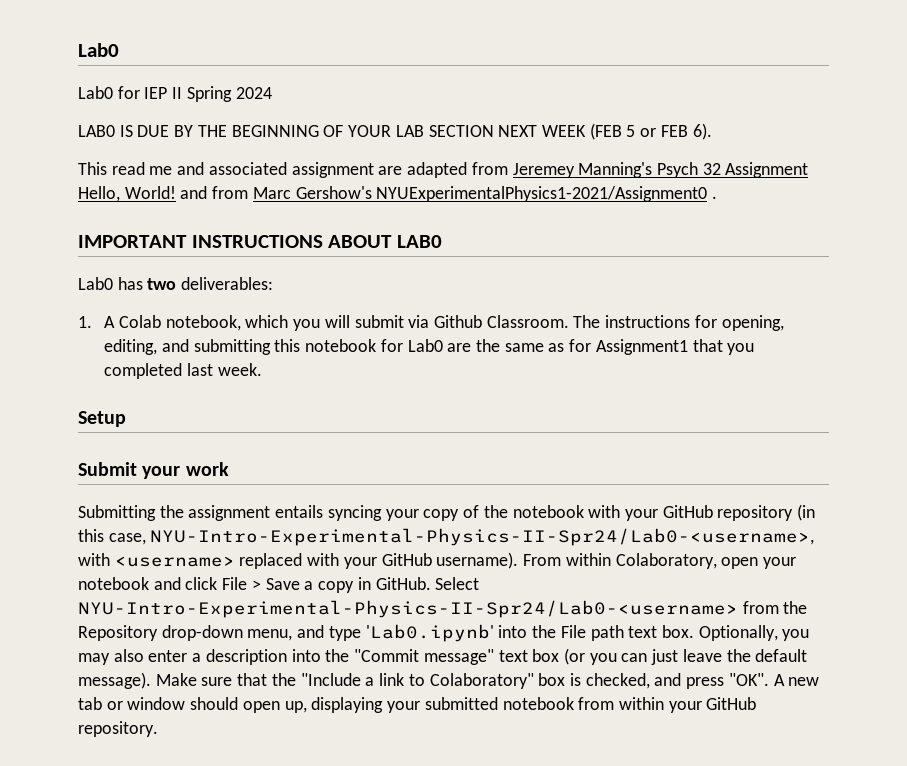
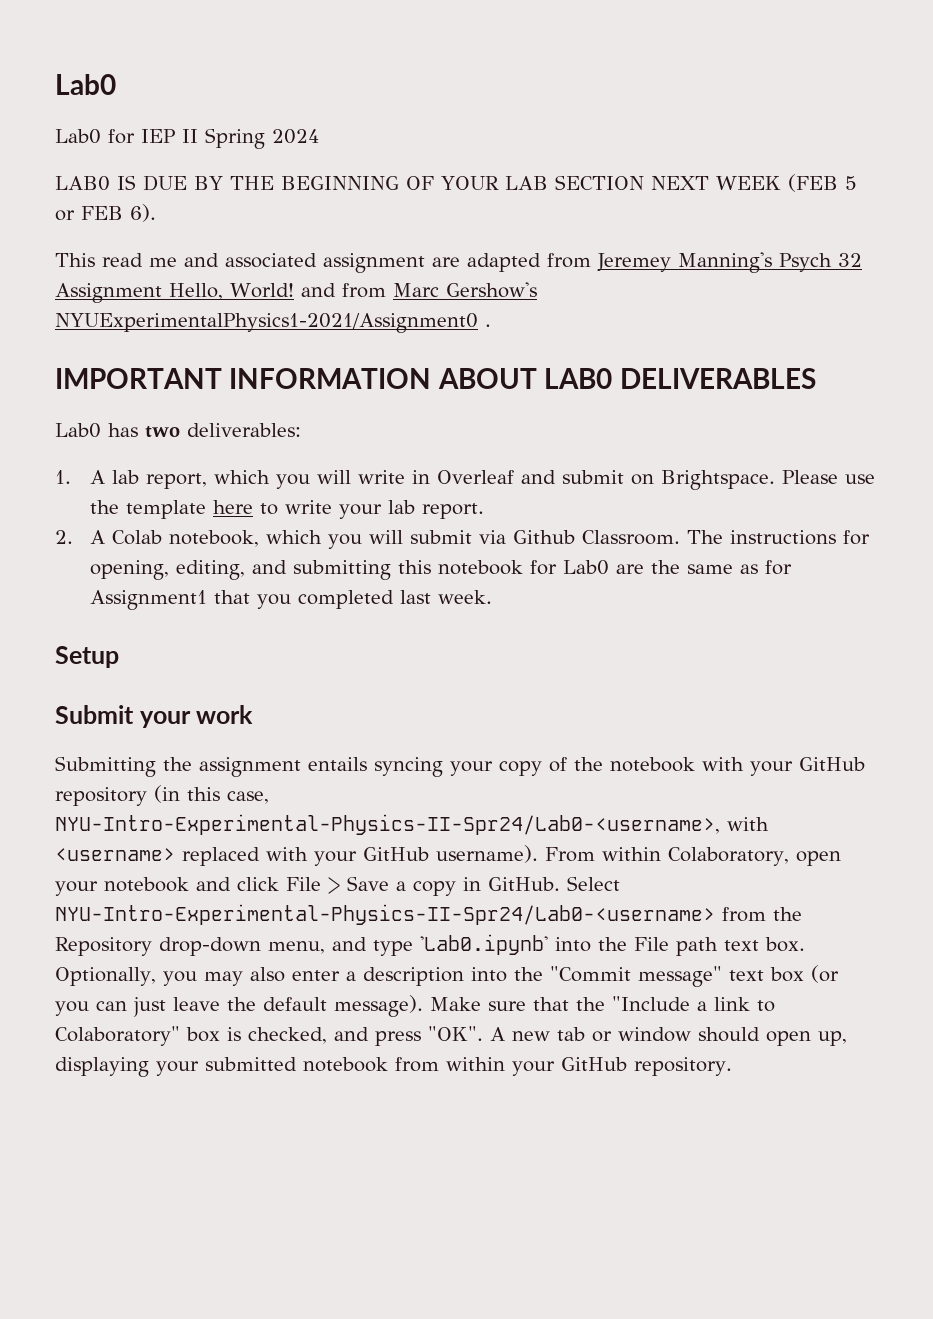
- IMPORTANT INSTRUCTIONS ABOUT LAB0
+ IMPORTANT INFORMATION ABOUT LAB0 DELIVERABLES
- 1. A Colab notebook, which you will submit via Github Classroom.
+ 1. A lab report, which you will write in Overleaf and submit on Brightspace. Please use the template here to write your lab report.
+ 2. A Colab notebook, which you will submit via Github Classroom.

